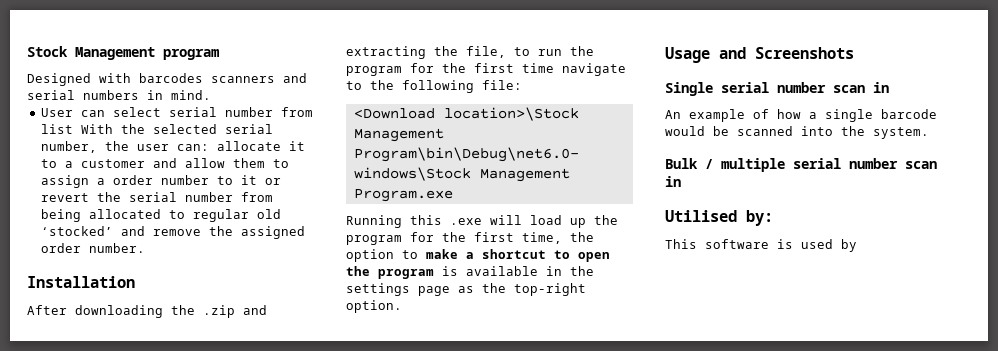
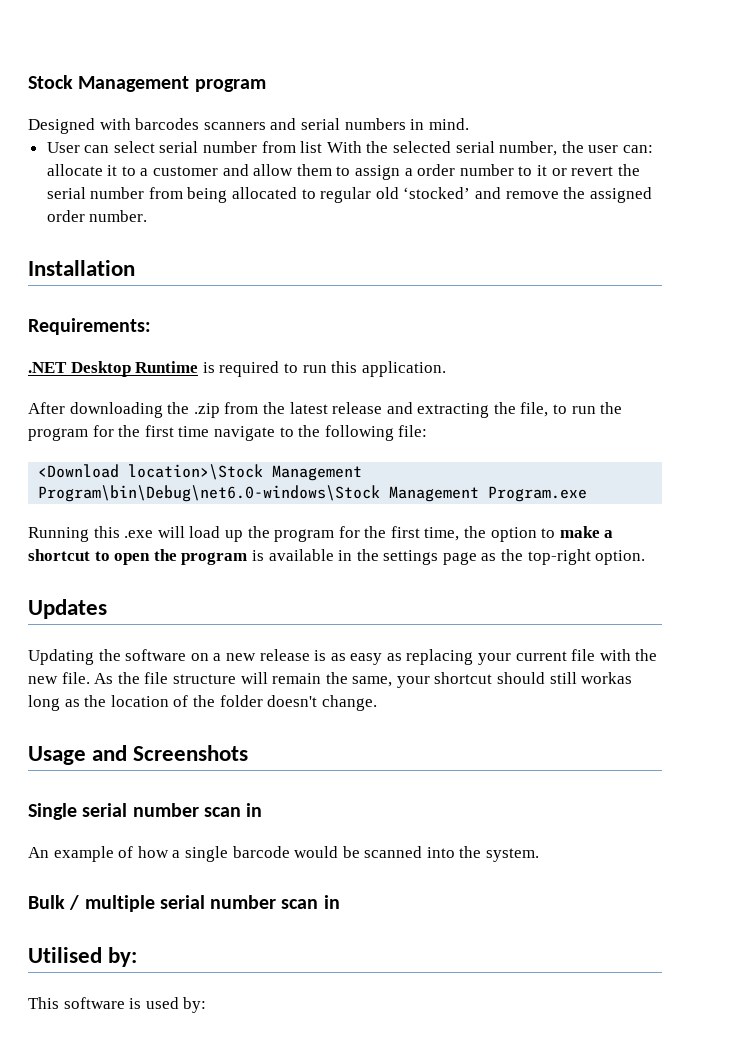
+ Requirements:
+ .NET Desktop Runtime is required to run this application.
- After downloading the .zip and extracting the file, to run the program for the first time navigate to the following file:
+ After downloading the .zip from the latest release and extracting the file, to run the program for the first time navigate to the following file:
+ Updates
+ Updating the software on a new release is as easy as replacing your current file with the new file. As the file structure will remain the same, your shortcut should still workas long as the location of the folder doesn't change.
- This software is used by
+ This software is used by:

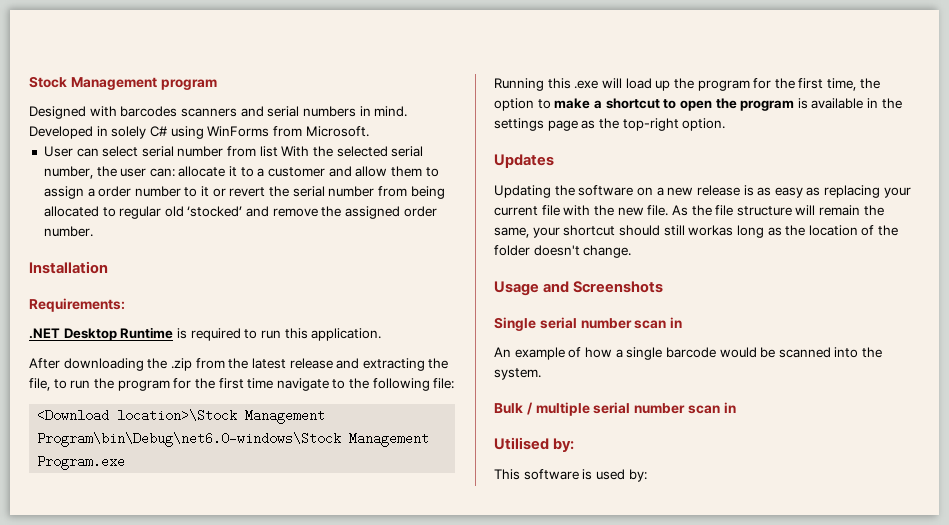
+ Developed in solely C# using WinForms from Microsoft.

